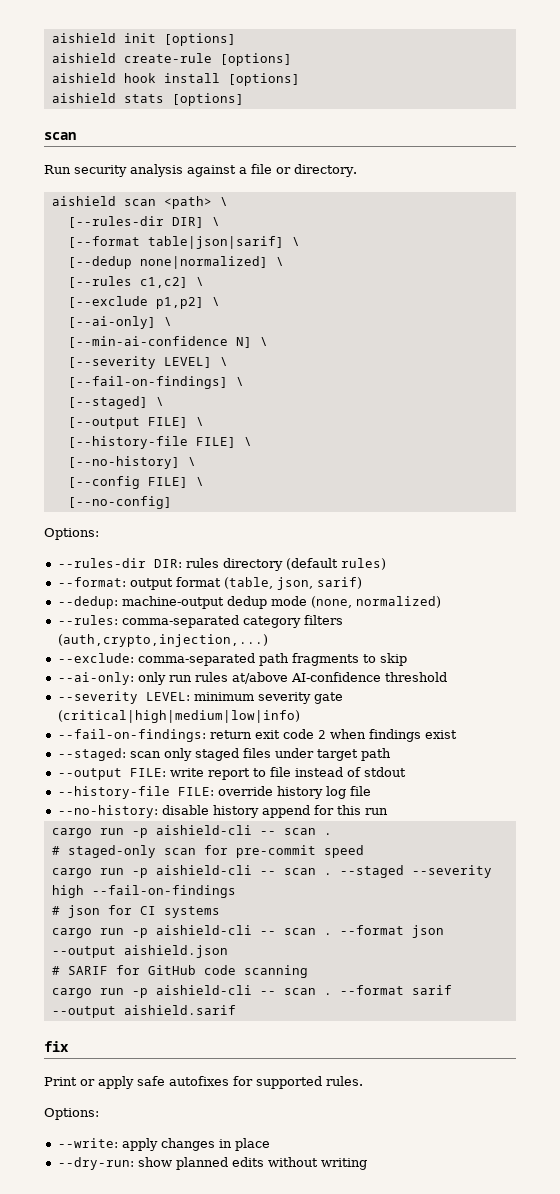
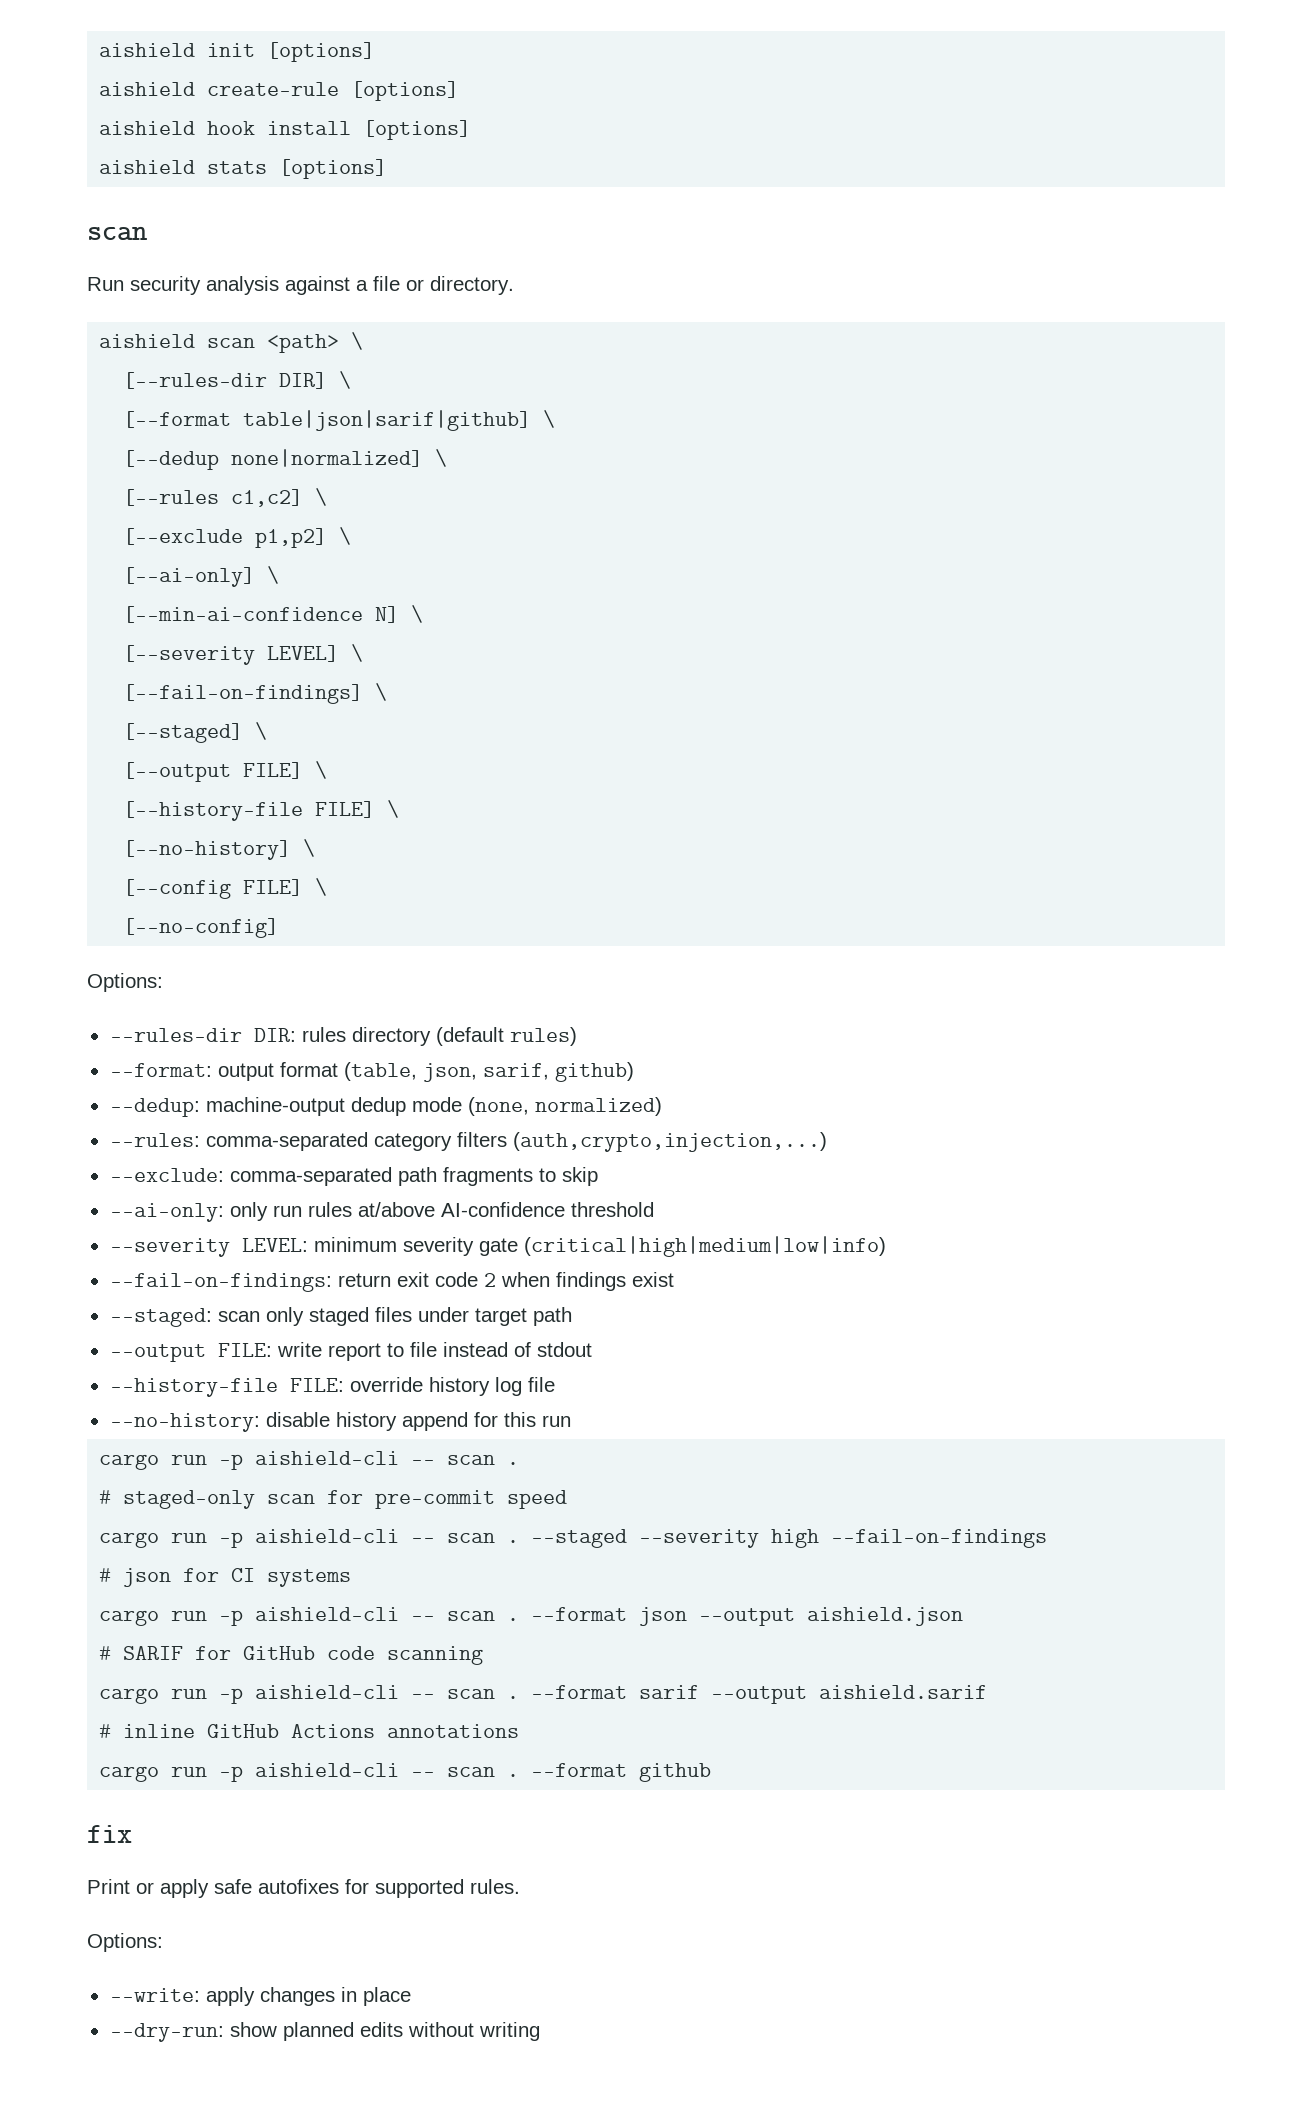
- [--format table|json|sarif] \
+ [--format table|json|sarif|github] \
- --format: output format (table, json, sarif)
+ --format: output format (table, json, sarif, github)
+ # inline GitHub Actions annotations
+ cargo run -p aishield-cli -- scan . --format github

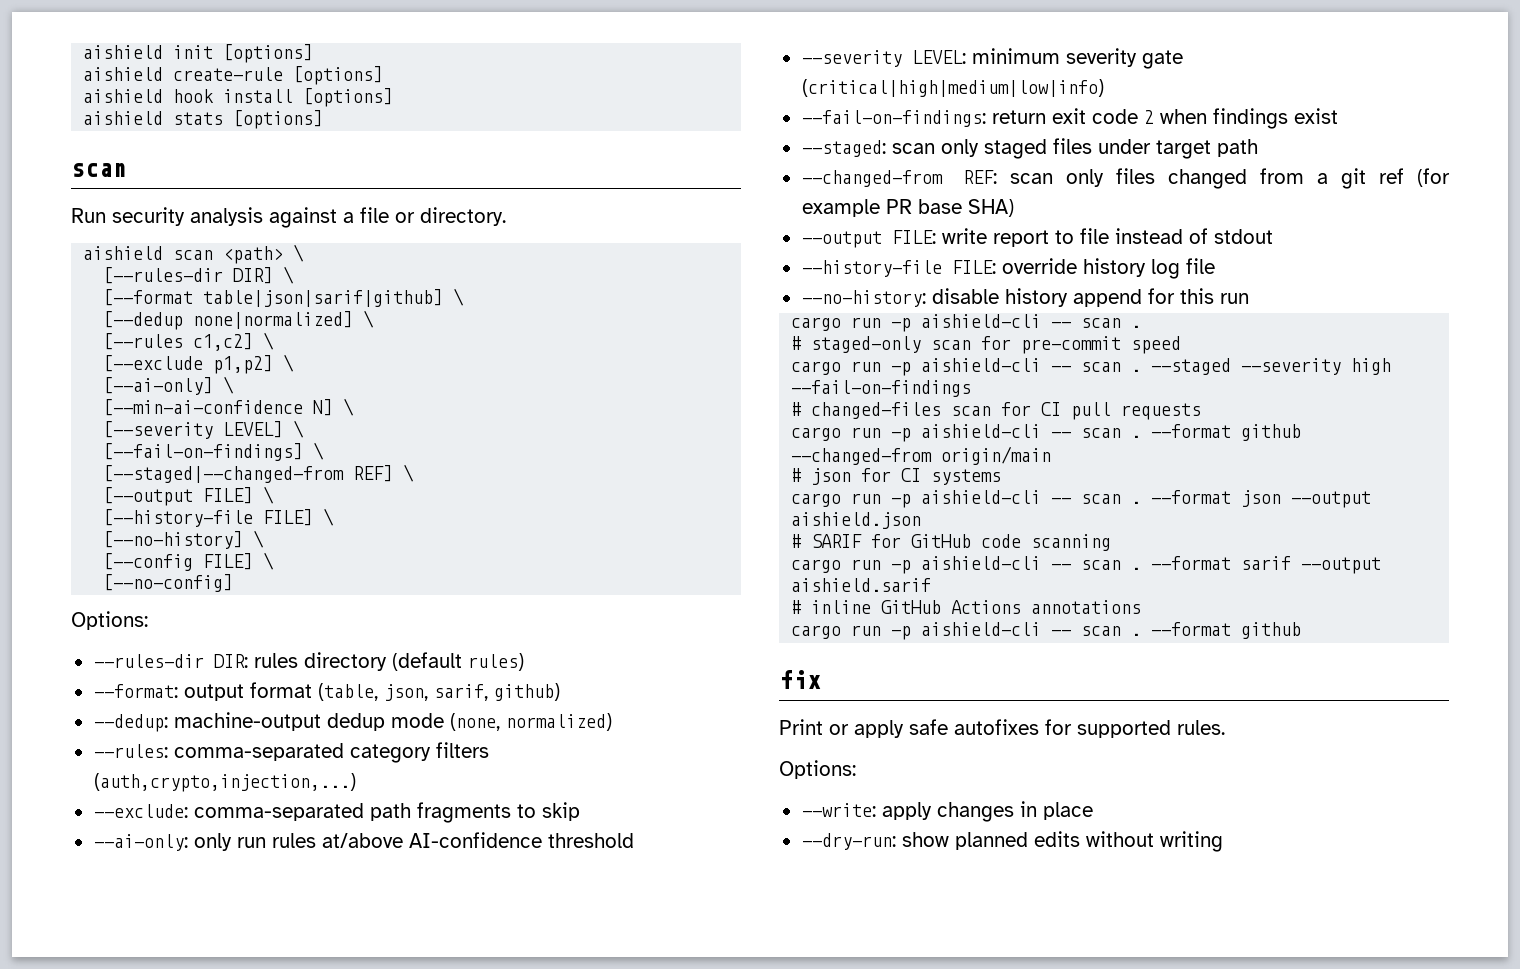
- [--staged] \
+ [--staged|--changed-from REF] \
+ --changed-from REF: scan only files changed from a git ref (for example PR base SHA)
+ # changed-files scan for CI pull requests
+ cargo run -p aishield-cli -- scan . --format github --changed-from origin/main

